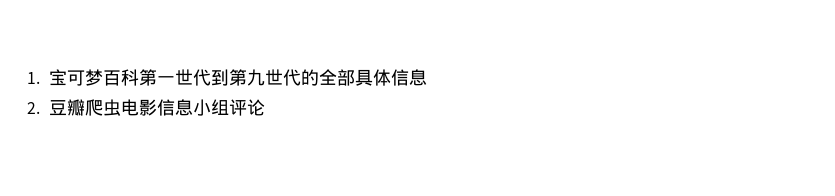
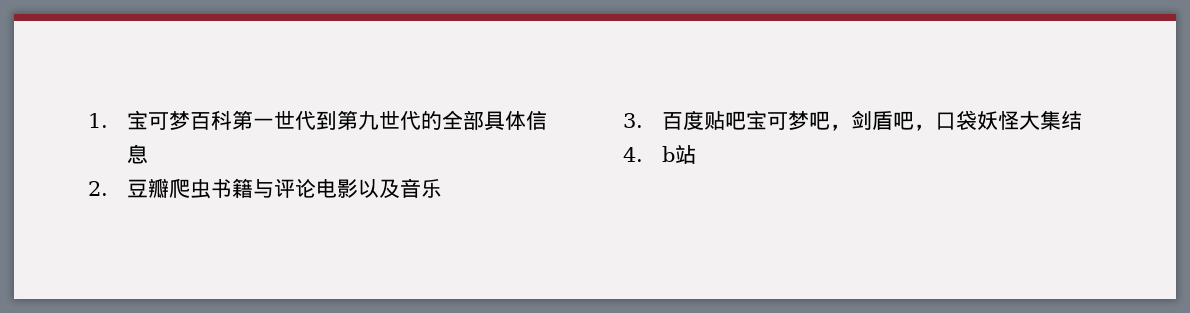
- 2.豆瓣爬虫电影信息小组评论
+ 2.豆瓣爬虫书籍与评论电影以及音乐
+ 3.百度贴吧宝可梦吧，剑盾吧，口袋妖怪大集结
+ 4. b站

